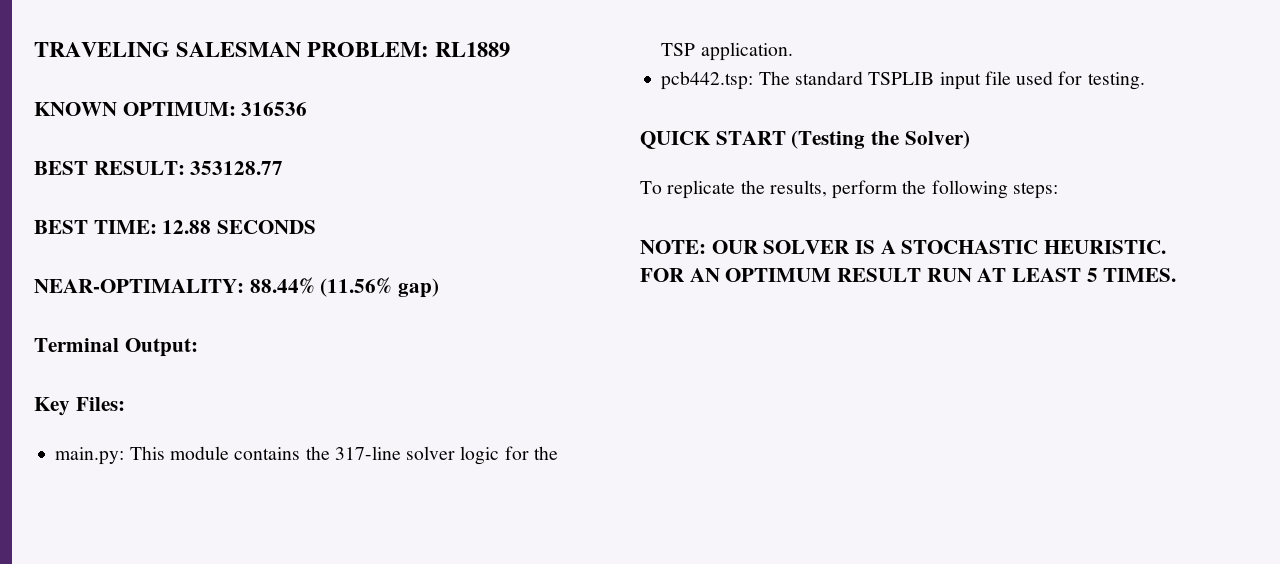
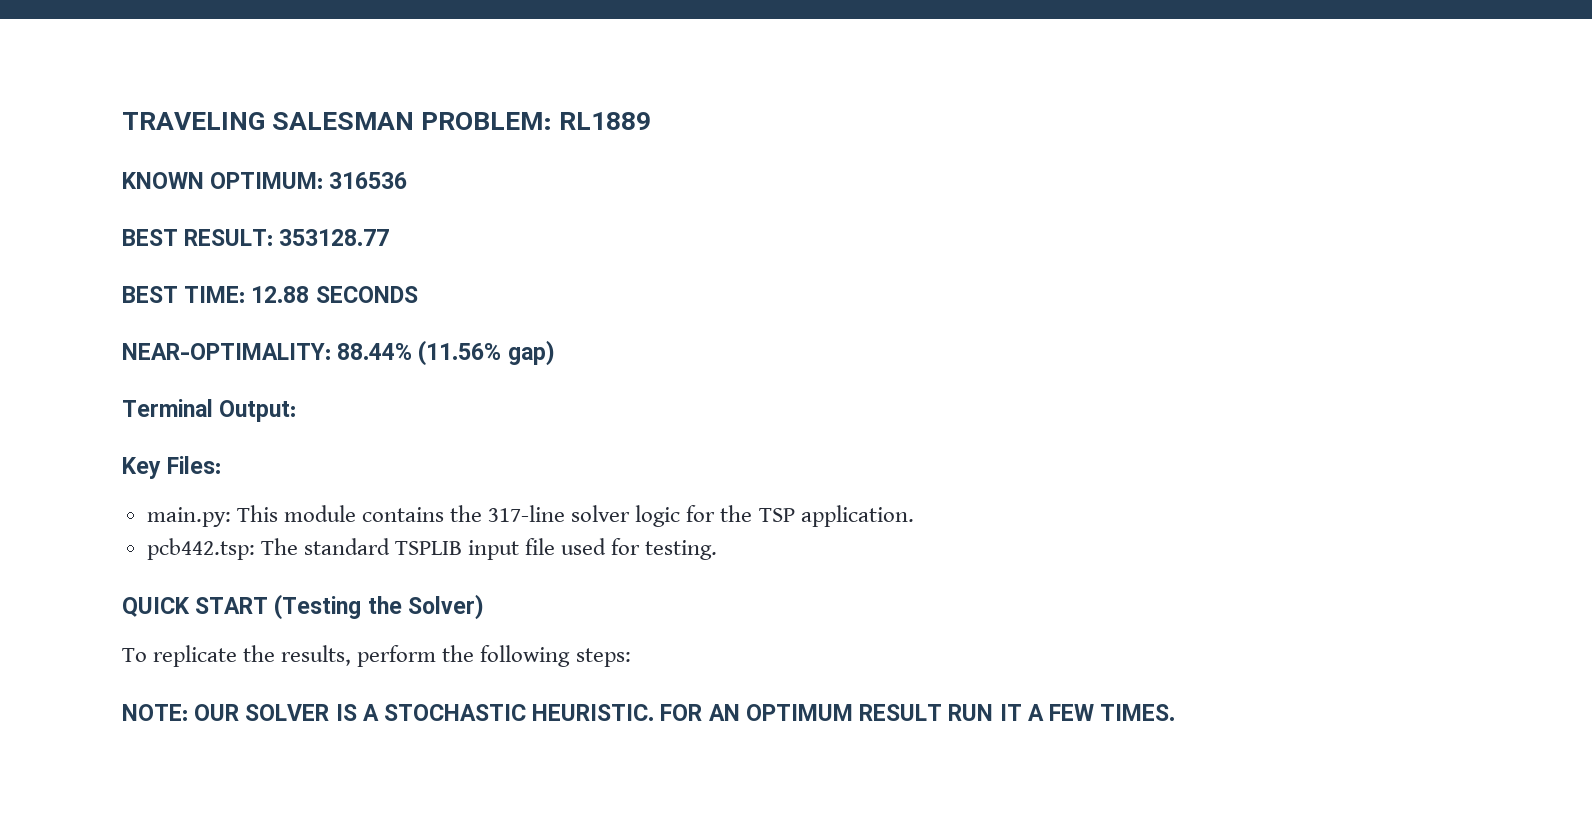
- FOR AN OPTIMUM RESULT RUN AT LEAST 5 TIMES.
+ FOR AN OPTIMUM RESULT RUN IT A FEW TIMES.

